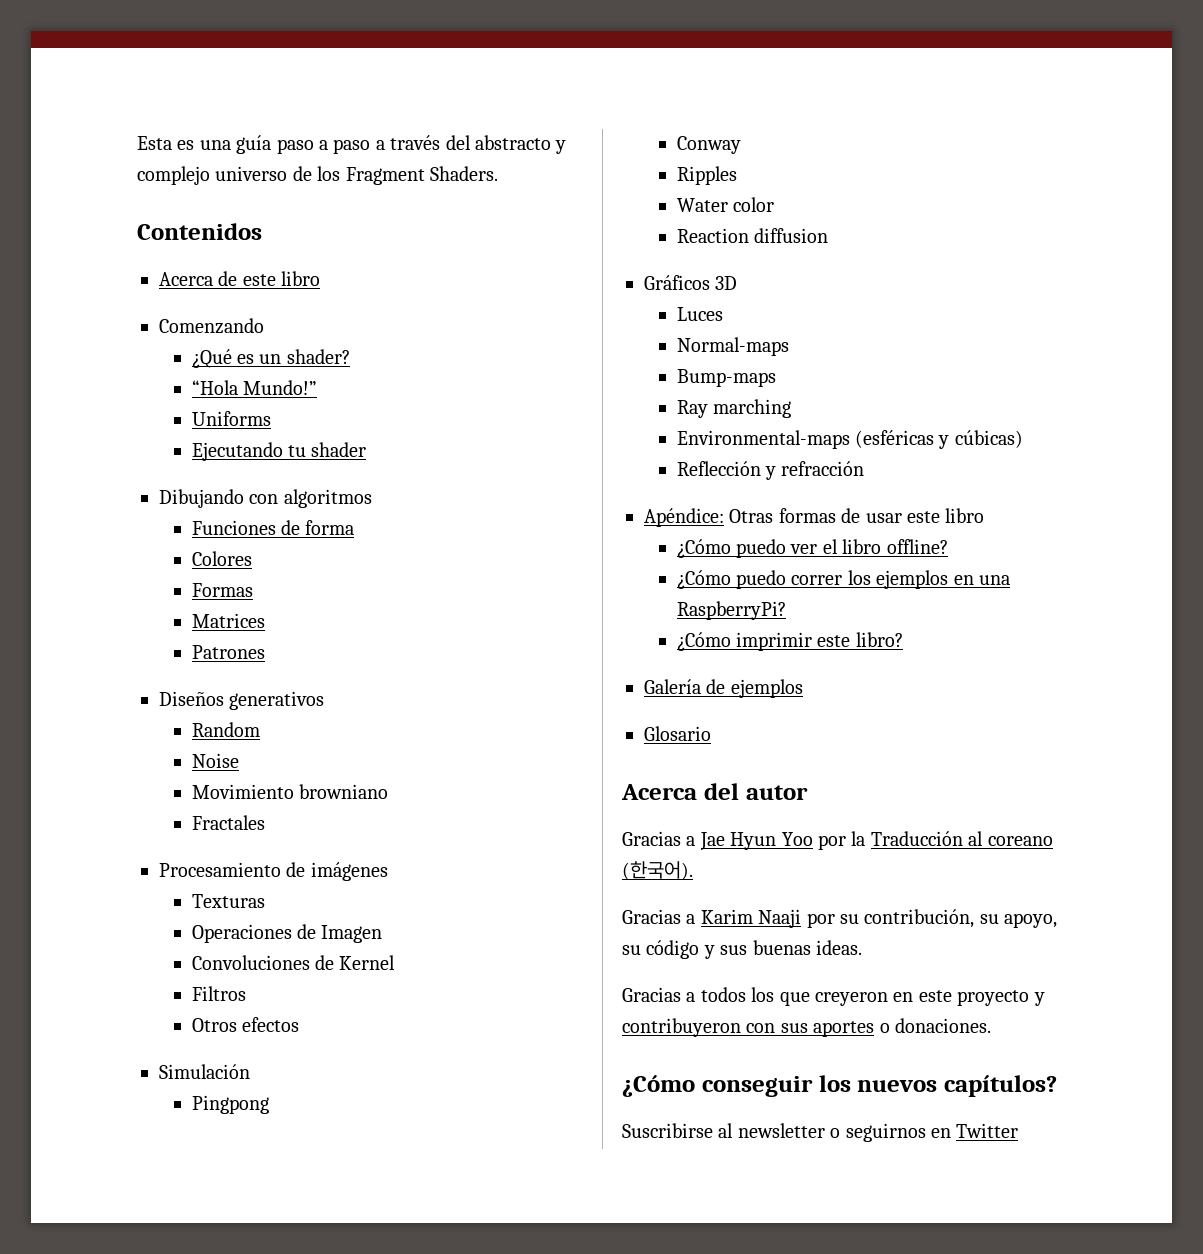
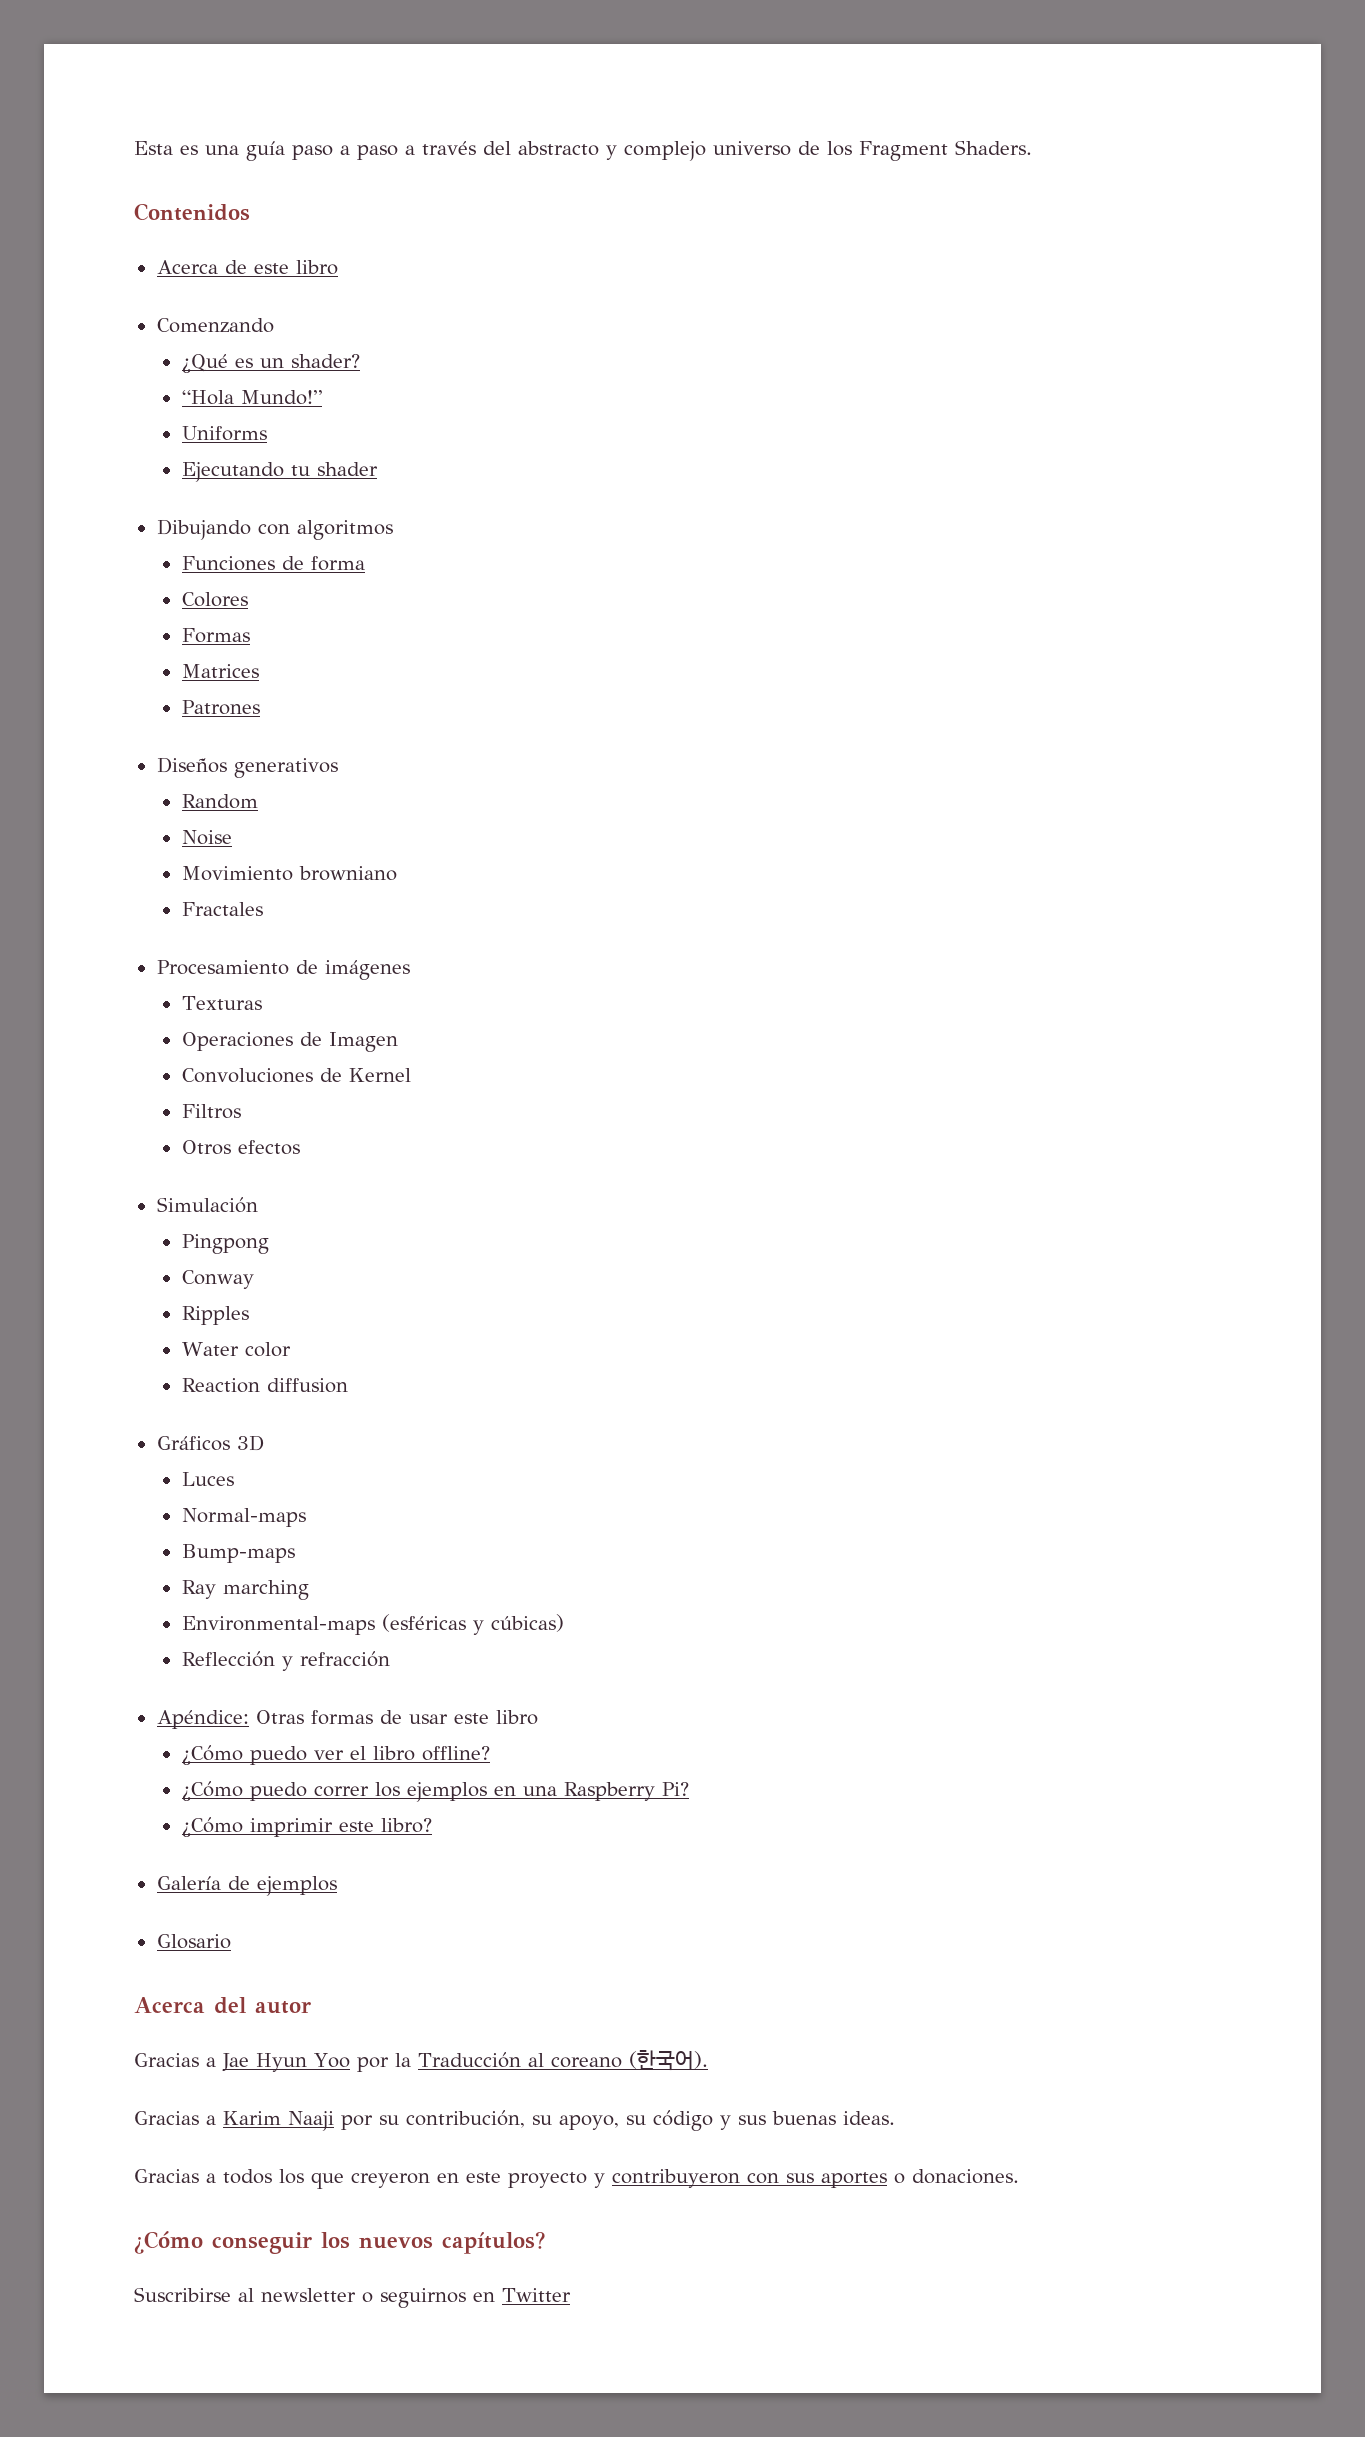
- ¿Cómo puedo correr los ejemplos en una RaspberryPi?
+ ¿Cómo puedo correr los ejemplos en una Raspberry Pi?

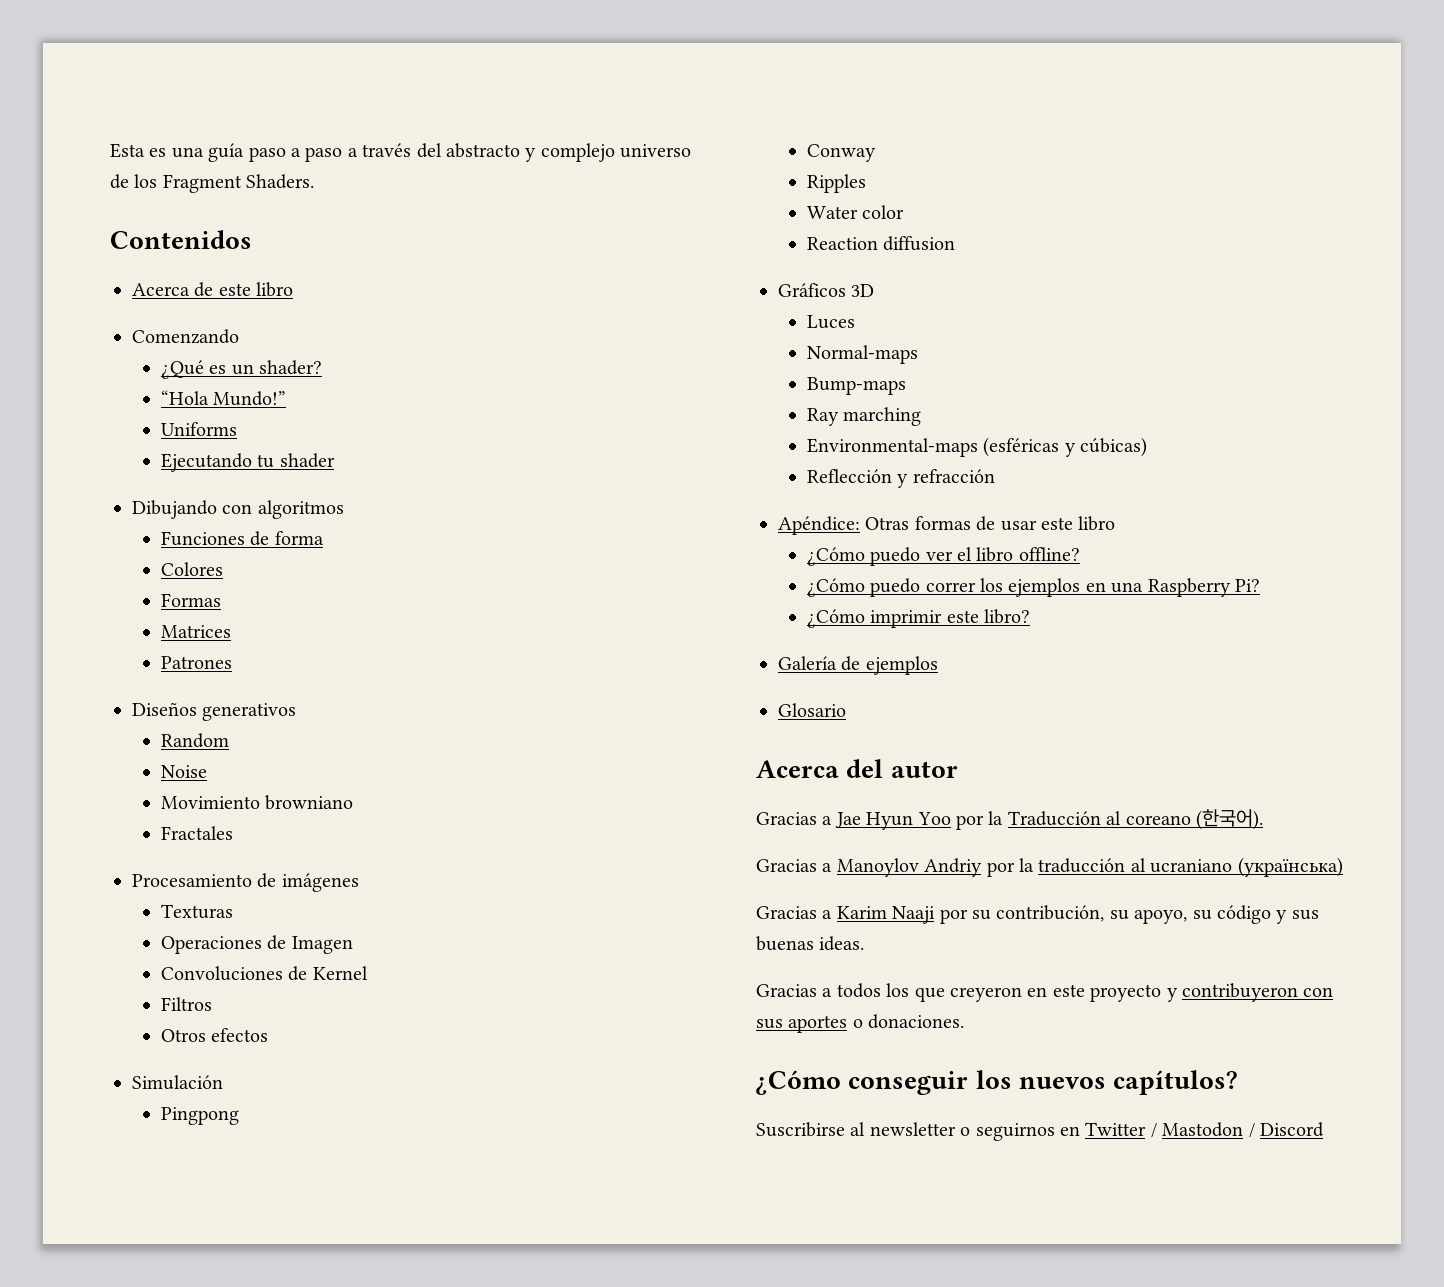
+ Gracias a Manoylov Andriy por la traducción al ucraniano (українська)
- Suscribirse al newsletter o seguirnos en Twitter
+ Suscribirse al newsletter o seguirnos en Twitter / Mastodon / Discord

